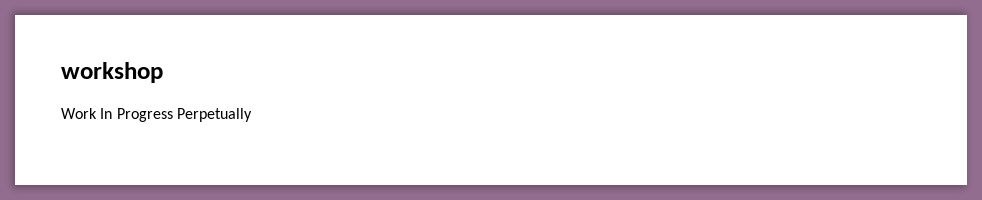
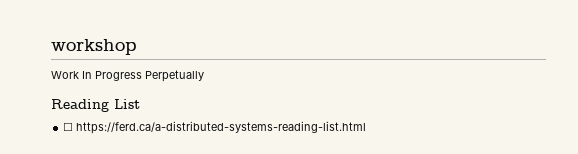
+ Reading List
+ ☐ https://ferd.ca/a-distributed-systems-reading-list.html

